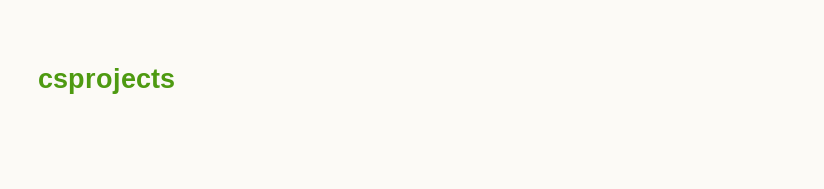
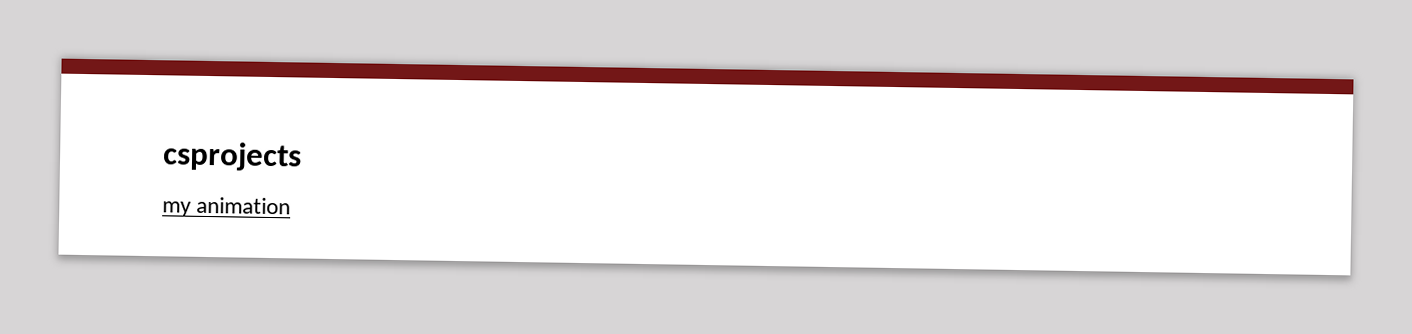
+ my animation

